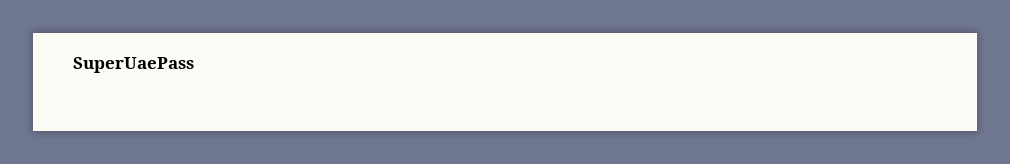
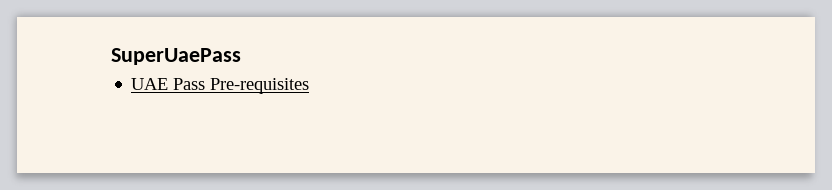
+ UAE Pass Pre-requisites

